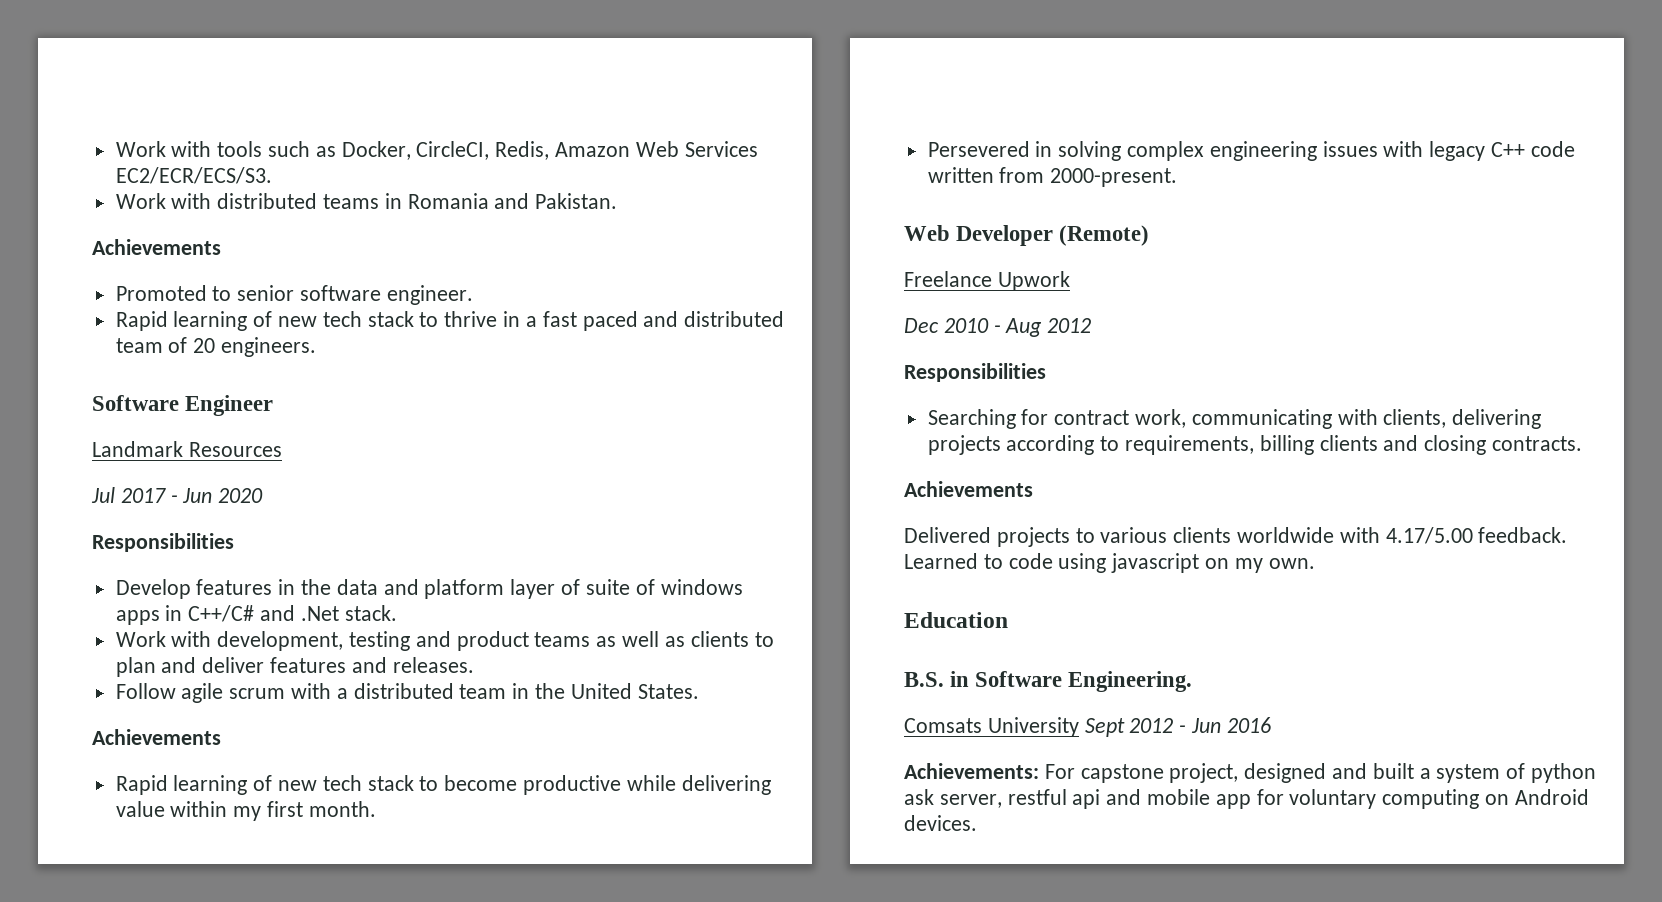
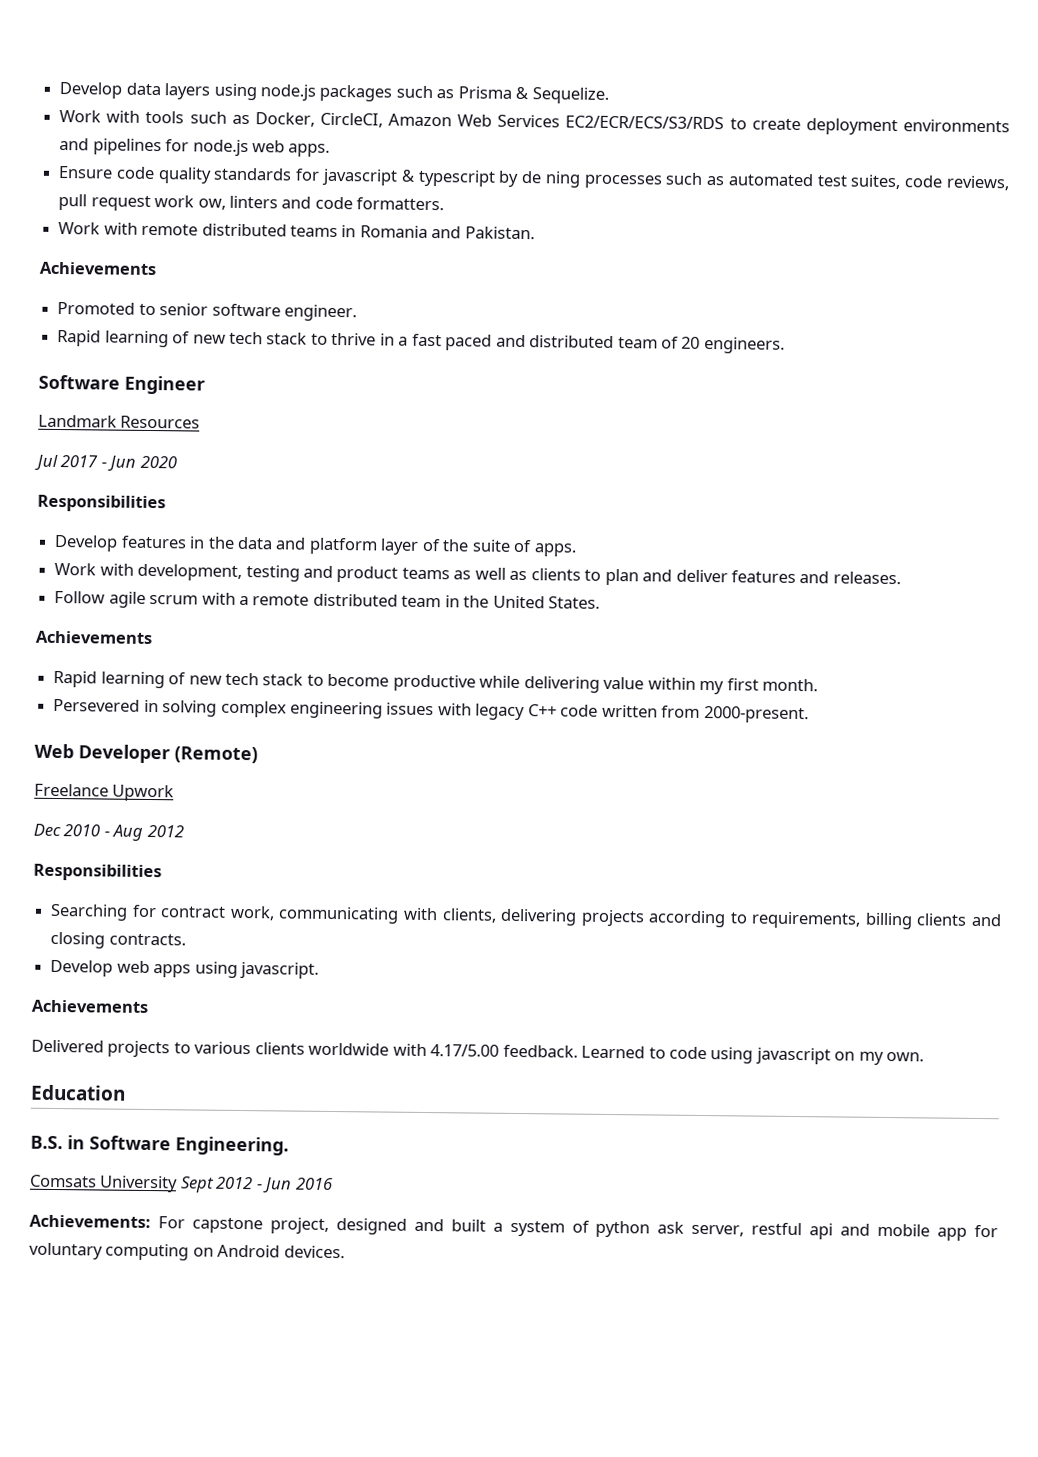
+ Develop data layers using node.js packages such as Prisma & Sequelize.
- Work with tools such as Docker, CircleCI, Redis, Amazon Web Services EC2/ECR/ECS/S3.
- Work with distributed teams in Romania and Pakistan.
+ Work with tools such as Docker, CircleCI, Amazon Web Services EC2/ECR/ECS/S3/RDS to create deployment environments and pipelines for node.js web apps.
+ Ensure code quality standards for javascript & typescript by de ning processes such as automated test suites, code reviews, pull request work ow, linters and code formatters.
+ Work with remote distributed teams in Romania and Pakistan.
- Develop features in the data and platform layer of suite of windows apps in C++/C# and .Net stack.
+ Develop features in the data and platform layer of the suite of apps.
- Follow agile scrum with a distributed team in the United States.
+ Follow agile scrum with a remote distributed team in the United States.
+ Develop web apps using javascript.

